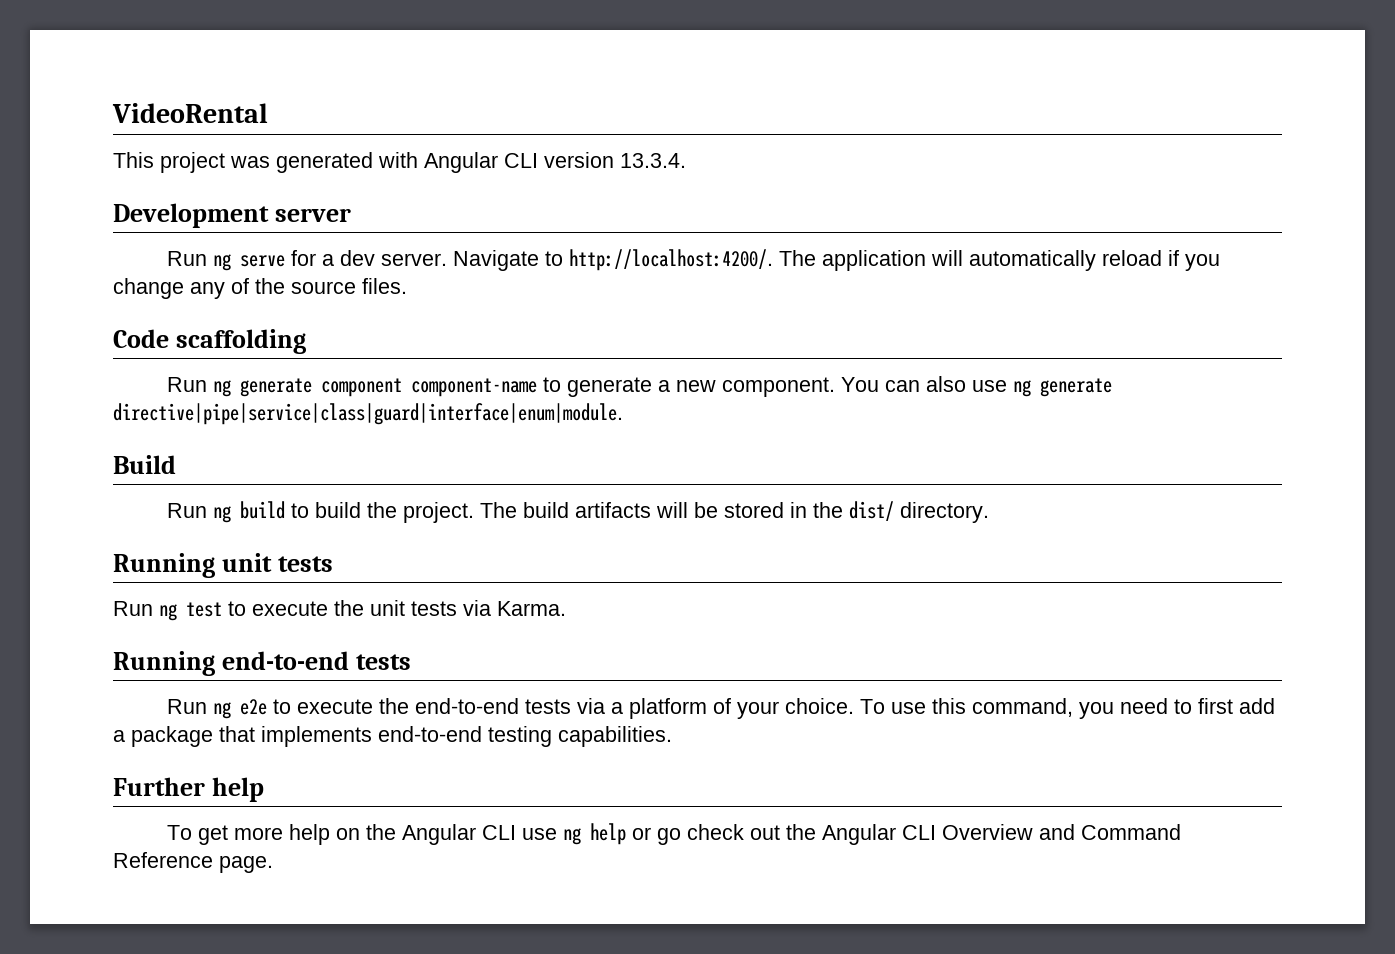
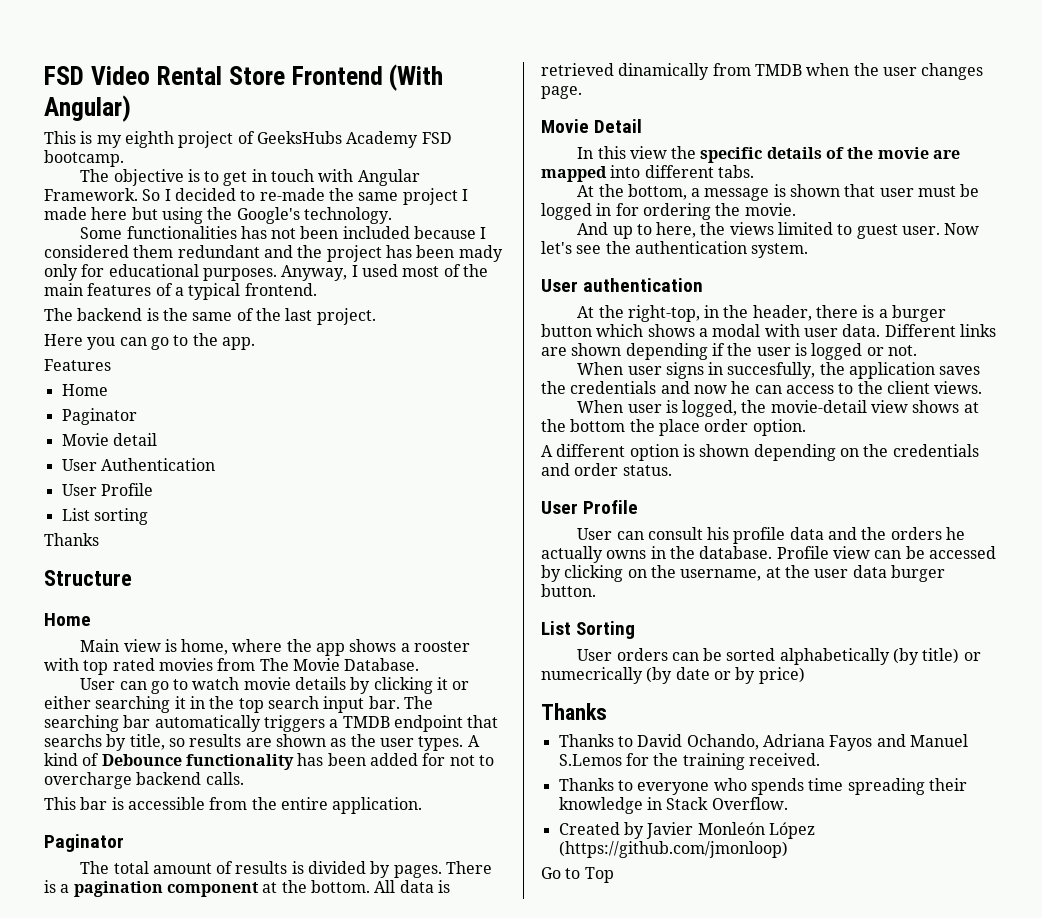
- VideoRental
- This project was generated with Angular CLI version 13.3.4.
- Development server
- Run ng serve for a dev server. Navigate to http://localhost:4200/. The application will automatically reload if you change any of the source files.
- Code scaffolding
- Run ng generate component component-name to generate a new component. You can also use ng generate directive|pipe|service|class|guard|interface|enum|module.
- Build
- Run ng build to build the project. The build artifacts will be stored in the dist/ directory.
- Running unit tests
- Run ng test to execute the unit tests via Karma.
- Running end-to-end tests
- Run ng e2e to execute the end-to-end tests via a platform of your choice. To use this command, you need to first add a package that implements end-to-end testing capabilities.
- Further help
- To get more help on the Angular CLI use ng help or go check out the Angular CLI Overview and Command Reference page.
+ FSD Video Rental Store Frontend (With Angular)
+ This is my eighth project of GeeksHubs Academy FSD bootcamp.
+ The objective is to get in touch with Angular Framework. So I decided to re-made the same project I made here but using the Google's technology.
+ Some functionalities has not been included because I considered them redundant and the project has been mady only for educational purposes. Anyway, I used most of the main features of a typical frontend.
+ The backend is the same of the last project.
+ Here you can go to the app.
+ Features
+ Home
+ Paginator
+ Movie detail
+ User Authentication
+ User Profile
+ List sorting
+ Thanks
+ Structure
+ Home
+ Main view is home, where the app shows a rooster with top rated movies from The Movie Database.
+ User can go to watch movie details by clicking it or either searching it in the top search input bar. The searching bar automatically triggers a TMDB endpoint that searchs by title, so results are shown as the user types. A kind of Debounce functionality has been added for not to overcharge backend calls.
+ This bar is accessible from the entire application.
+ Paginator
+ The total amount of results is divided by pages. There is a pagination component at the bottom. All data is retrieved dinamically from TMDB when the user changes page.
+ Movie Detail
+ In this view the specific details of the movie are mapped into different tabs.
+ At the bottom, a message is shown that user must be logged in for ordering the movie.
+ And up to here, the views limited to guest user. Now let's see the authentication system.
+ User authentication
+ At the right-top, in the header, there is a burger button which shows a modal with user data. Different links are shown depending if the user is logged or not.
+ When user signs in succesfully, the application saves the credentials and now he can access to the client views.
+ When user is logged, the movie-detail view shows at the bottom the place order option.
+ A different option is shown depending on the credentials and order status.
+ User Profile
+ User can consult his profile data and the orders he actually owns in the database. Profile view can be accessed by clicking on the username, at the user data burger button.
+ List Sorting
+ User orders can be sorted alphabetically (by title) or numecrically (by date or by price)
+ Thanks
+ Thanks to David Ochando, Adriana Fayos and Manuel S.Lemos for the training received.
+ Thanks to everyone who spends time spreading their knowledge in Stack Overflow.
+ Created by Javier Monleón López (https://github.com/jmonloop)
+ Go to Top

